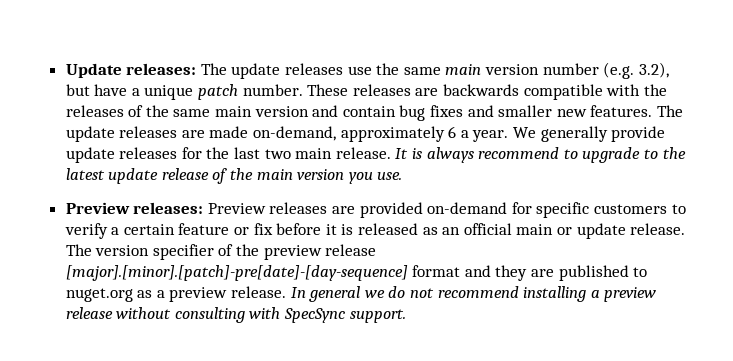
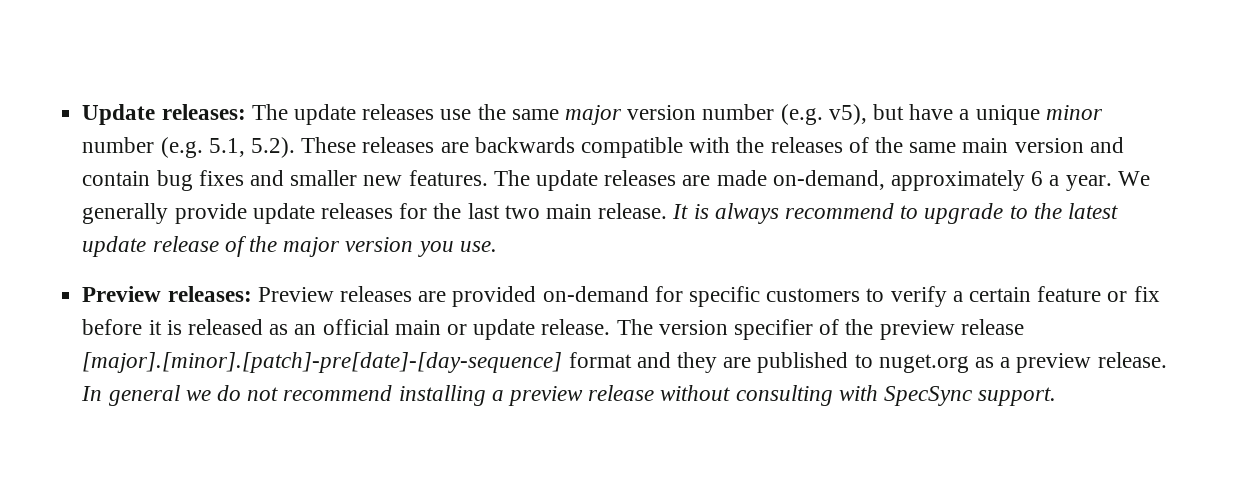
- Update releases: The update releases use the same main version number (e.g. 3.2), but have a unique patch number. These releases are backwards compatible with the releases of the same main version and contain bug fixes and smaller new features.
+ Update releases: The update releases use the same major version number (e.g. v5), but have a unique minor number (e.g. 5.1, 5.2). These releases are backwards compatible with the releases of the same main version and contain bug fixes and smaller new features.
- It is always recommend to upgrade to the latest update release of the main version you use.
+ It is always recommend to upgrade to the latest update release of the major version you use.

